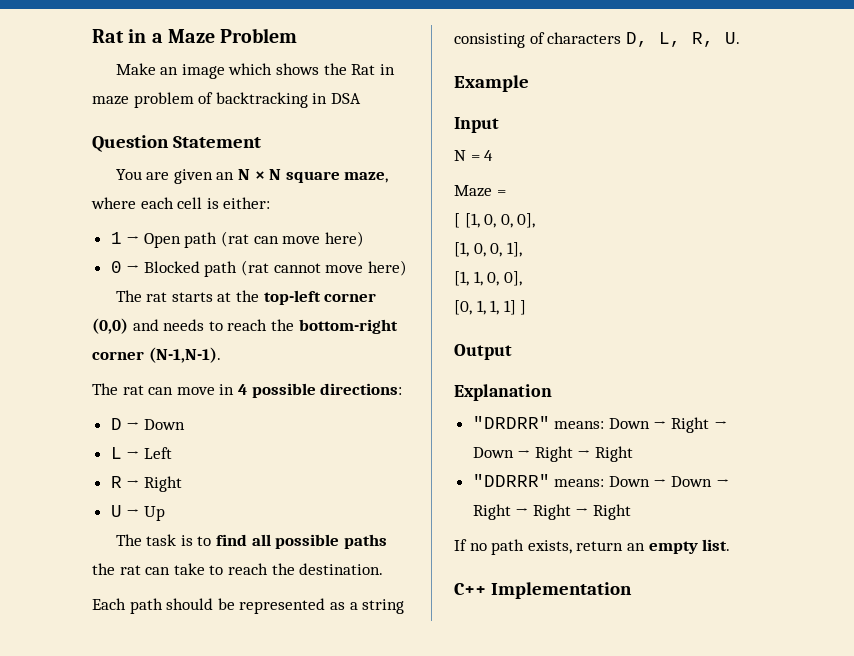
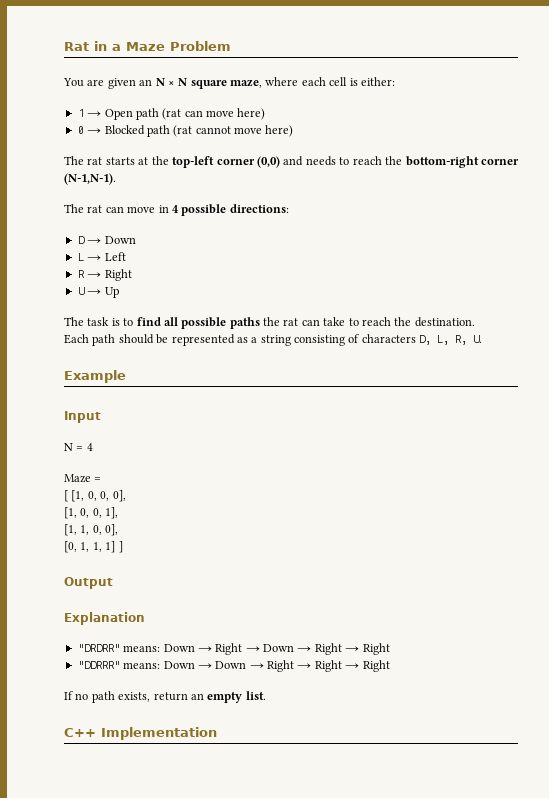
- Make an image which shows the Rat in maze problem of backtracking in DSA
- Question Statement

